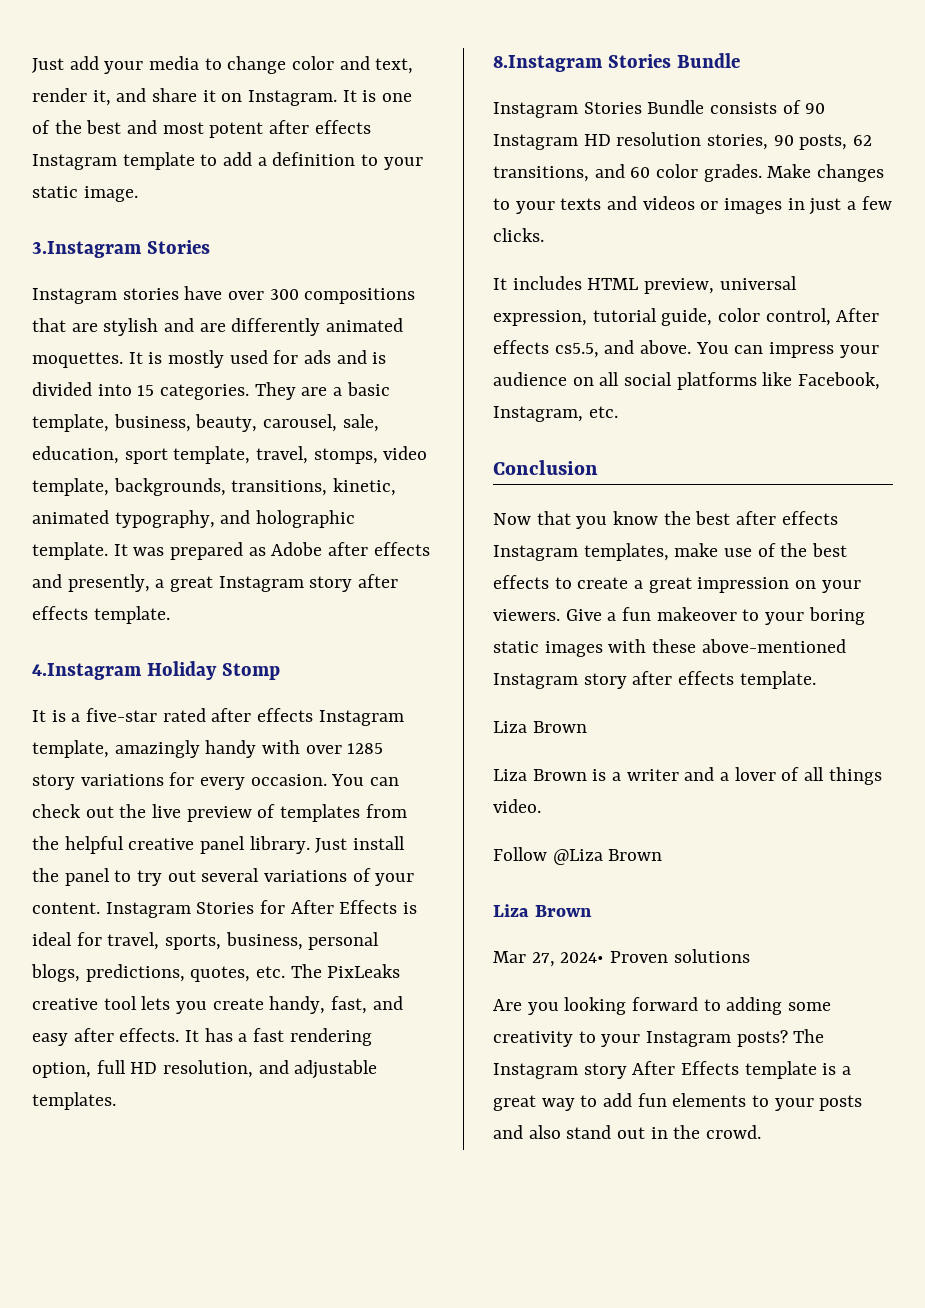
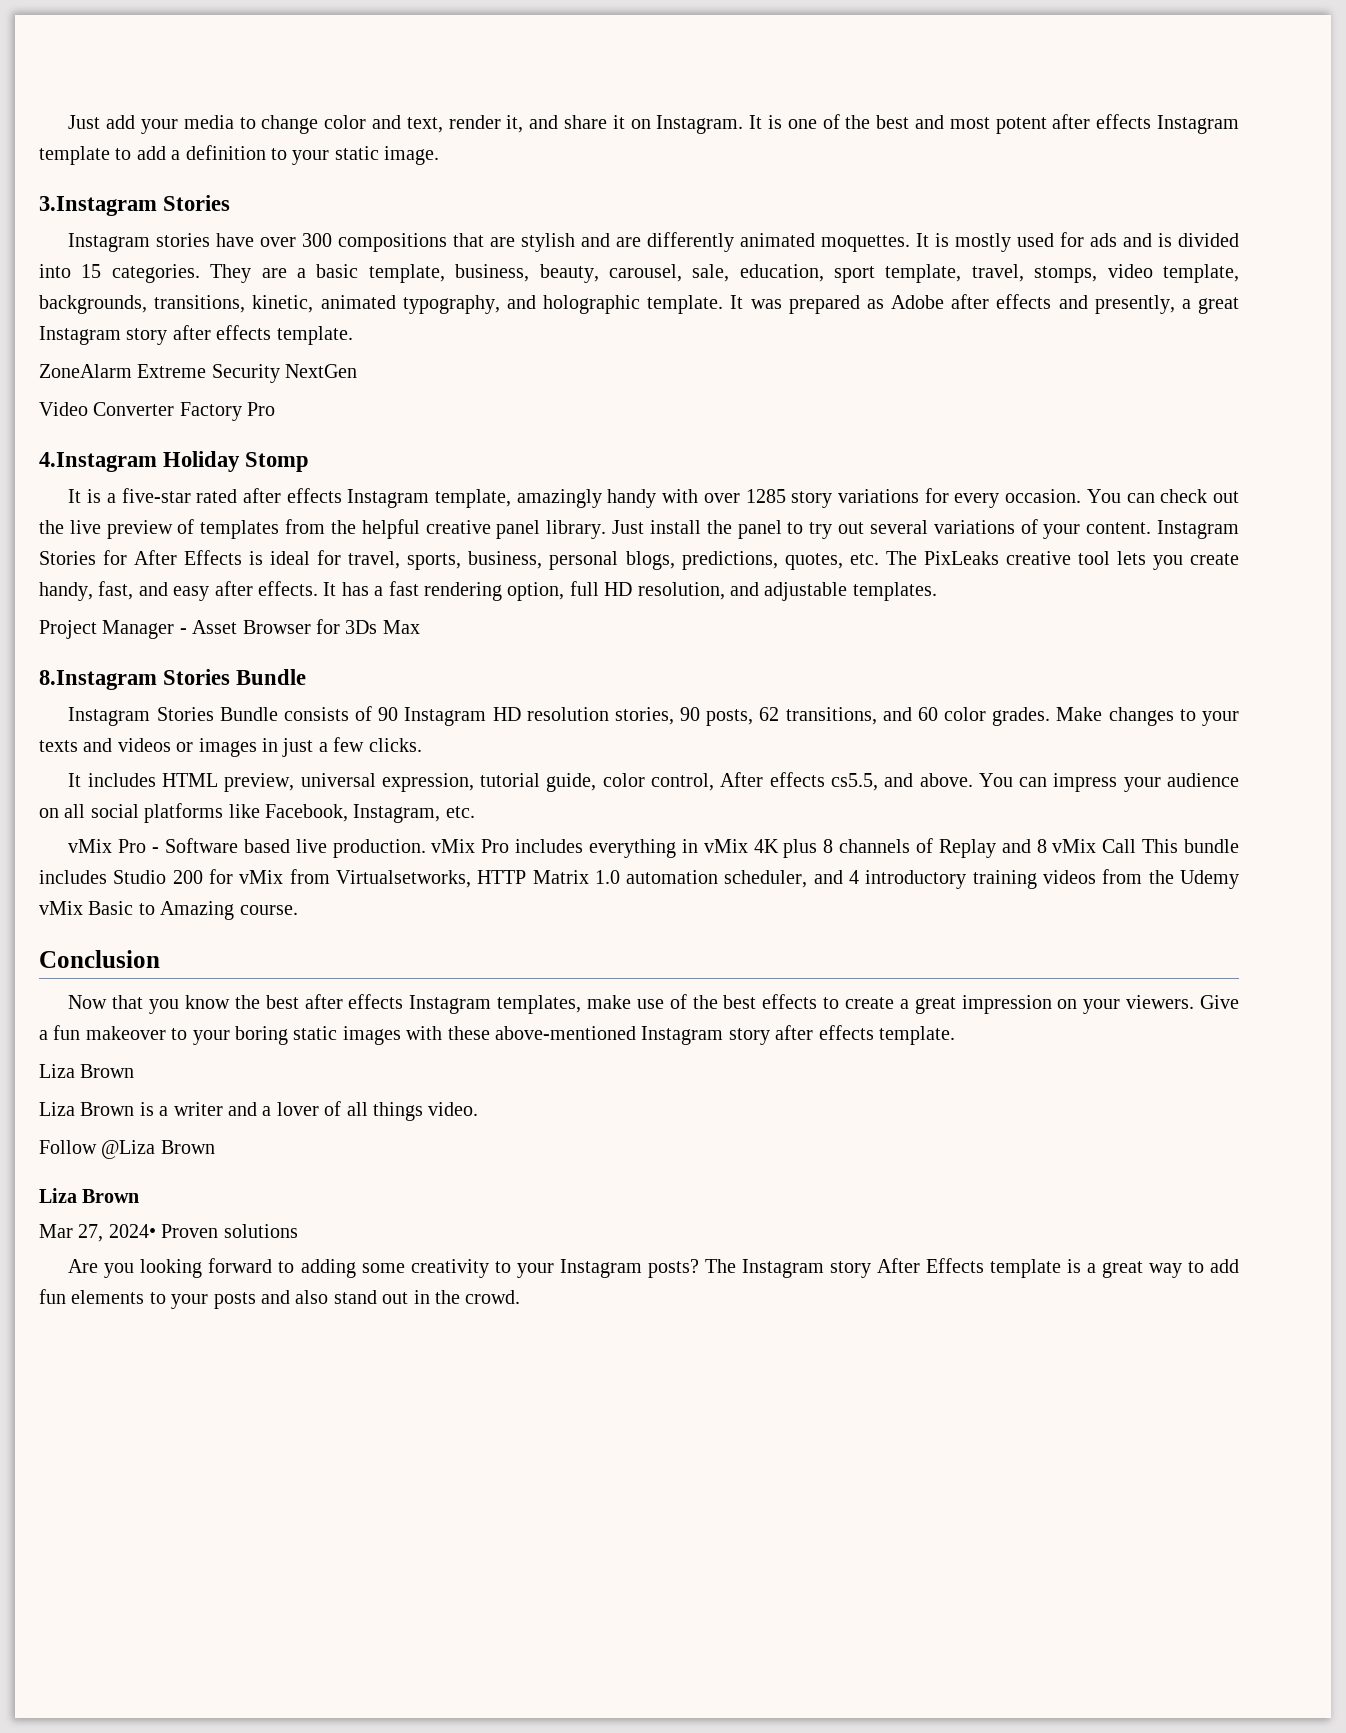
+ ZoneAlarm Extreme Security NextGen
+ Video Converter Factory Pro
+ Project Manager - Asset Browser for 3Ds Max
+ vMix Pro - Software based live production. vMix Pro includes everything in vMix 4K plus 8 channels of Replay and 8 vMix Call This bundle includes Studio 200 for vMix from Virtualsetworks, HTTP Matrix 1.0 automation scheduler, and 4 introductory training videos from the Udemy vMix Basic to Amazing course.

